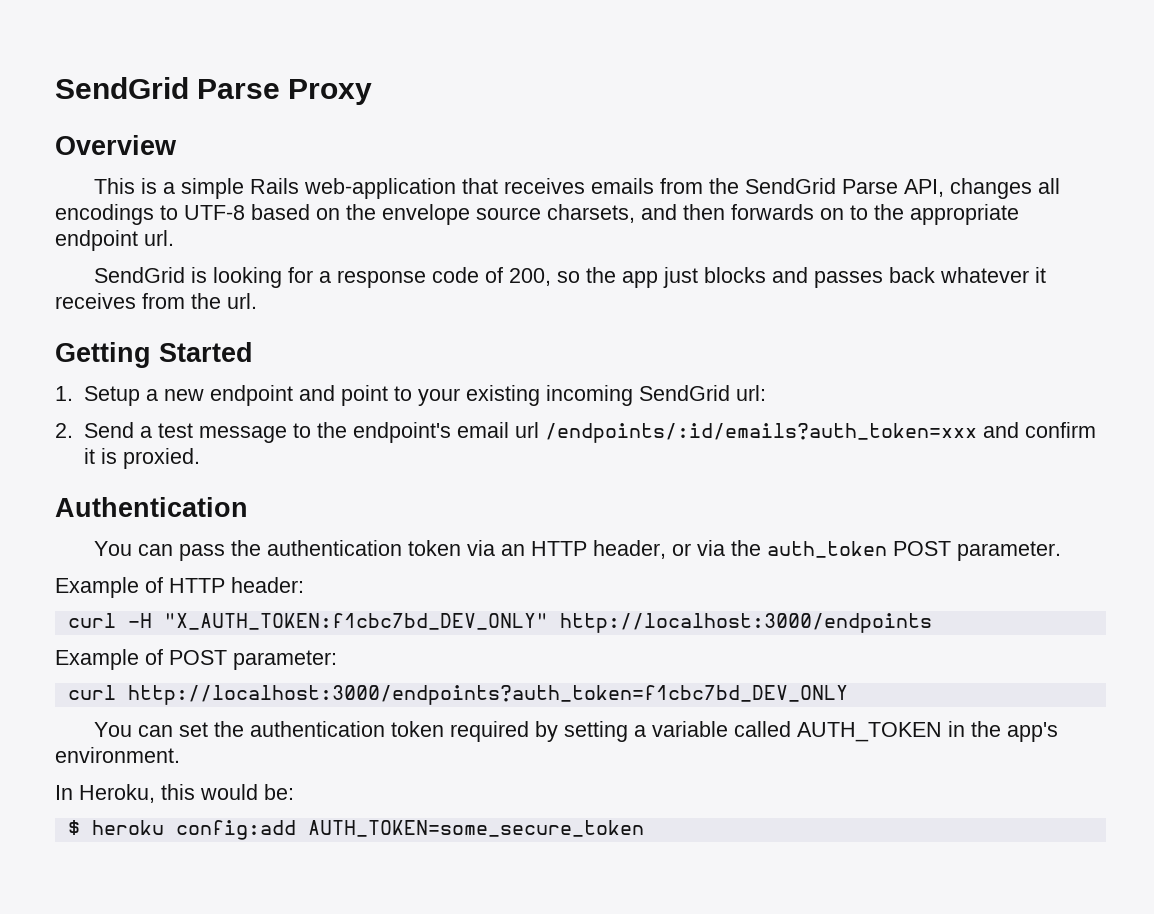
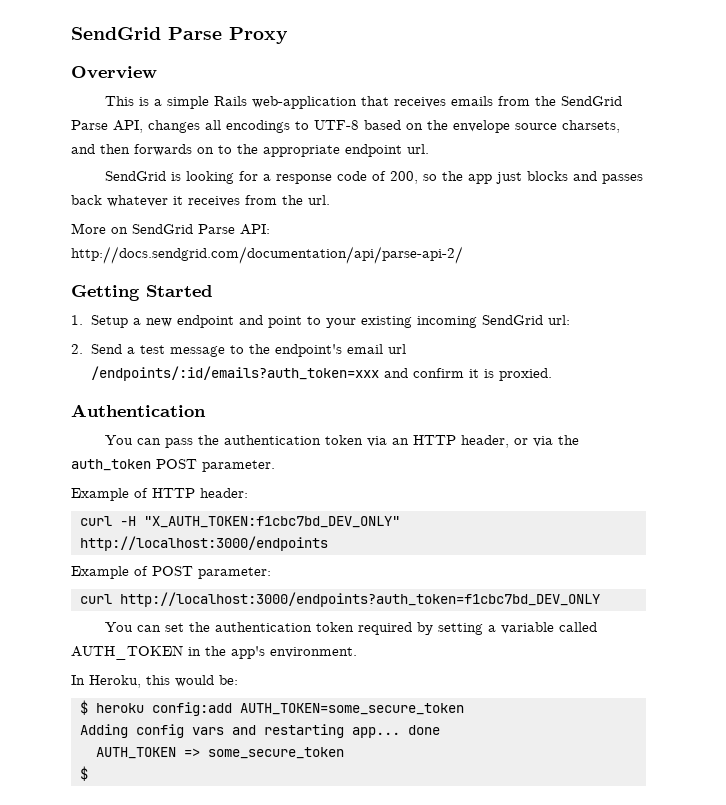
+ More on SendGrid Parse API: http://docs.sendgrid.com/documentation/api/parse-api-2/
+ Adding config vars and restarting app... done
+ AUTH_TOKEN => some_secure_token
+ $

